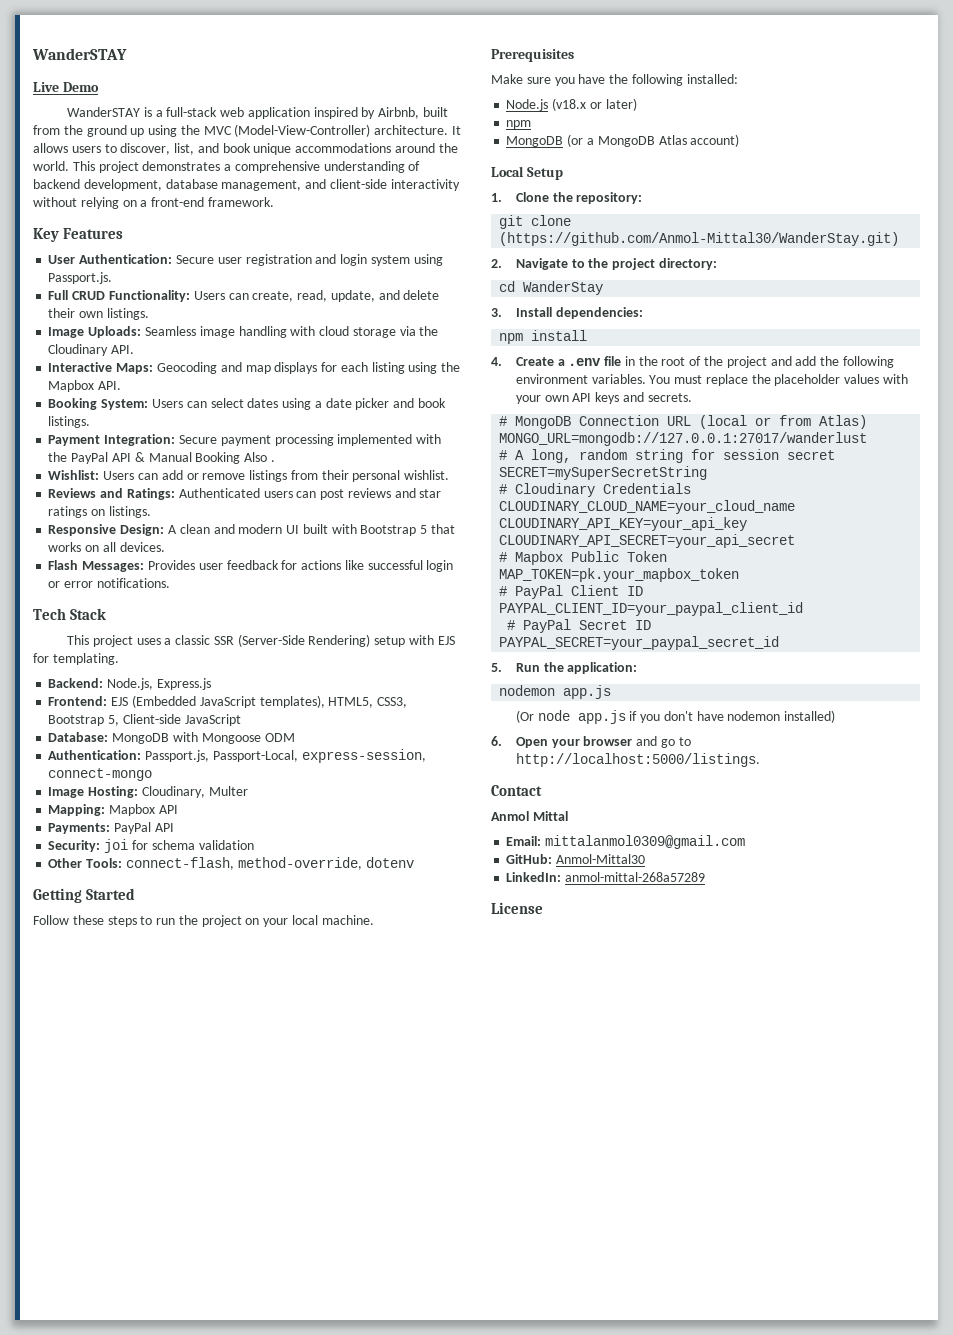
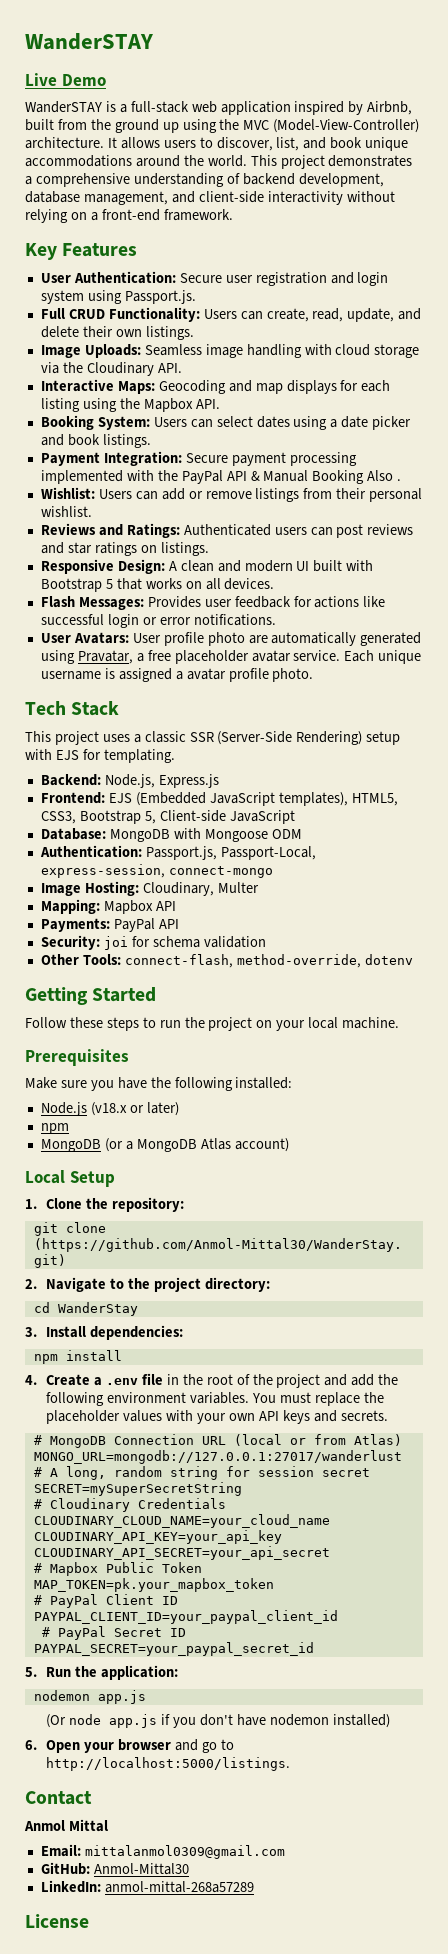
+ User Avatars: User profile photo are automatically generated using Pravatar, a free placeholder avatar service. Each unique username is assigned a avatar profile photo.

